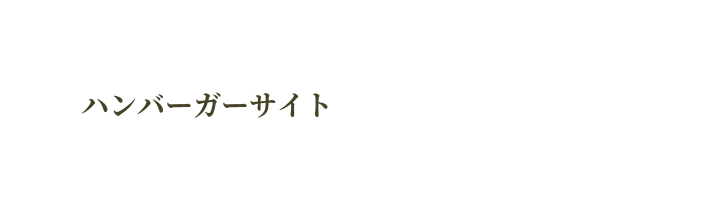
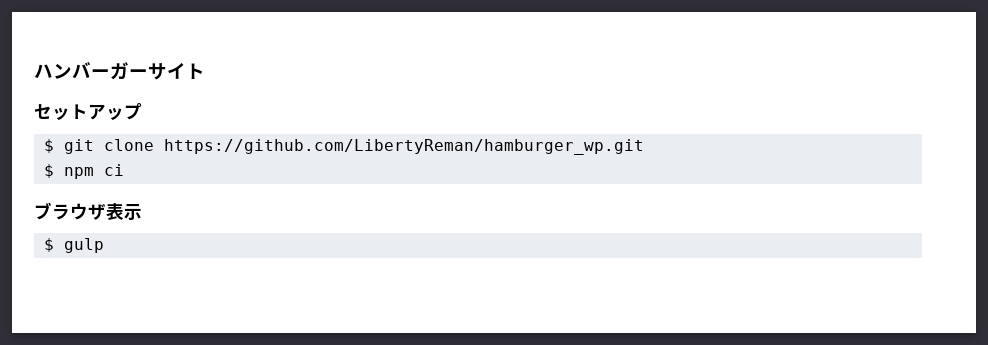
+ セットアップ
+ $ git clone https://github.com/LibertyReman/hamburger_wp.git
+ $ npm ci
+ ブラウザ表示
+ $ gulp

